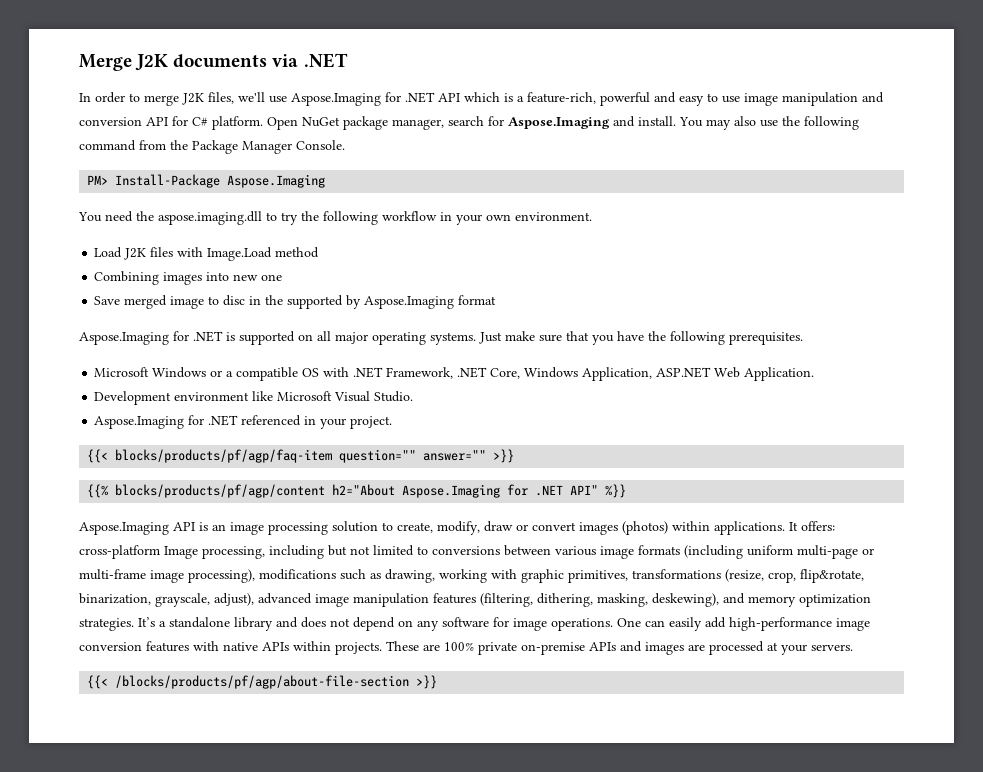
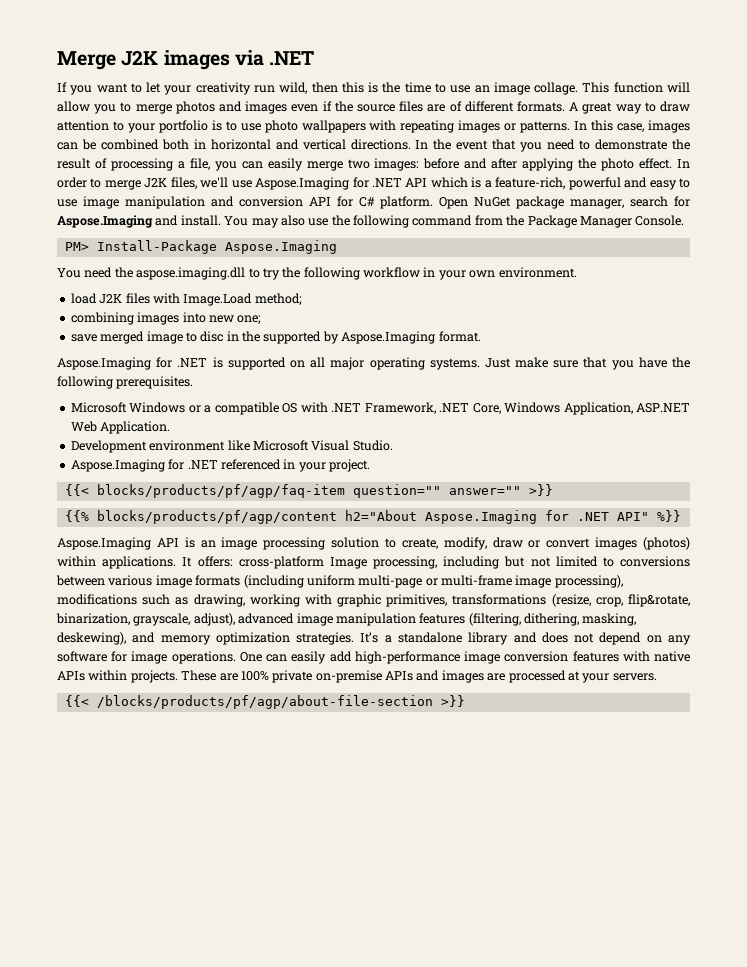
- Merge J2K documents via .NET
+ Merge J2K images via .NET
+ If you want to let your creativity run wild, then this is the time to use an image collage. This function will allow you to merge photos and images even if the source files are of different formats. A great way to draw attention to your portfolio is to use photo wallpapers with repeating images or patterns. In this case, images can be combined both in horizontal and vertical directions. In the event that you need to demonstrate the result of processing a file, you can easily merge two images: before and after applying the photo effect.
- Load J2K files with Image.Load method
- Combining images into new one
- Save merged image to disc in the supported by Aspose.Imaging format
+ load J2K files with Image.Load method;
+ combining images into new one;
+ save merged image to disc in the supported by Aspose.Imaging format.

